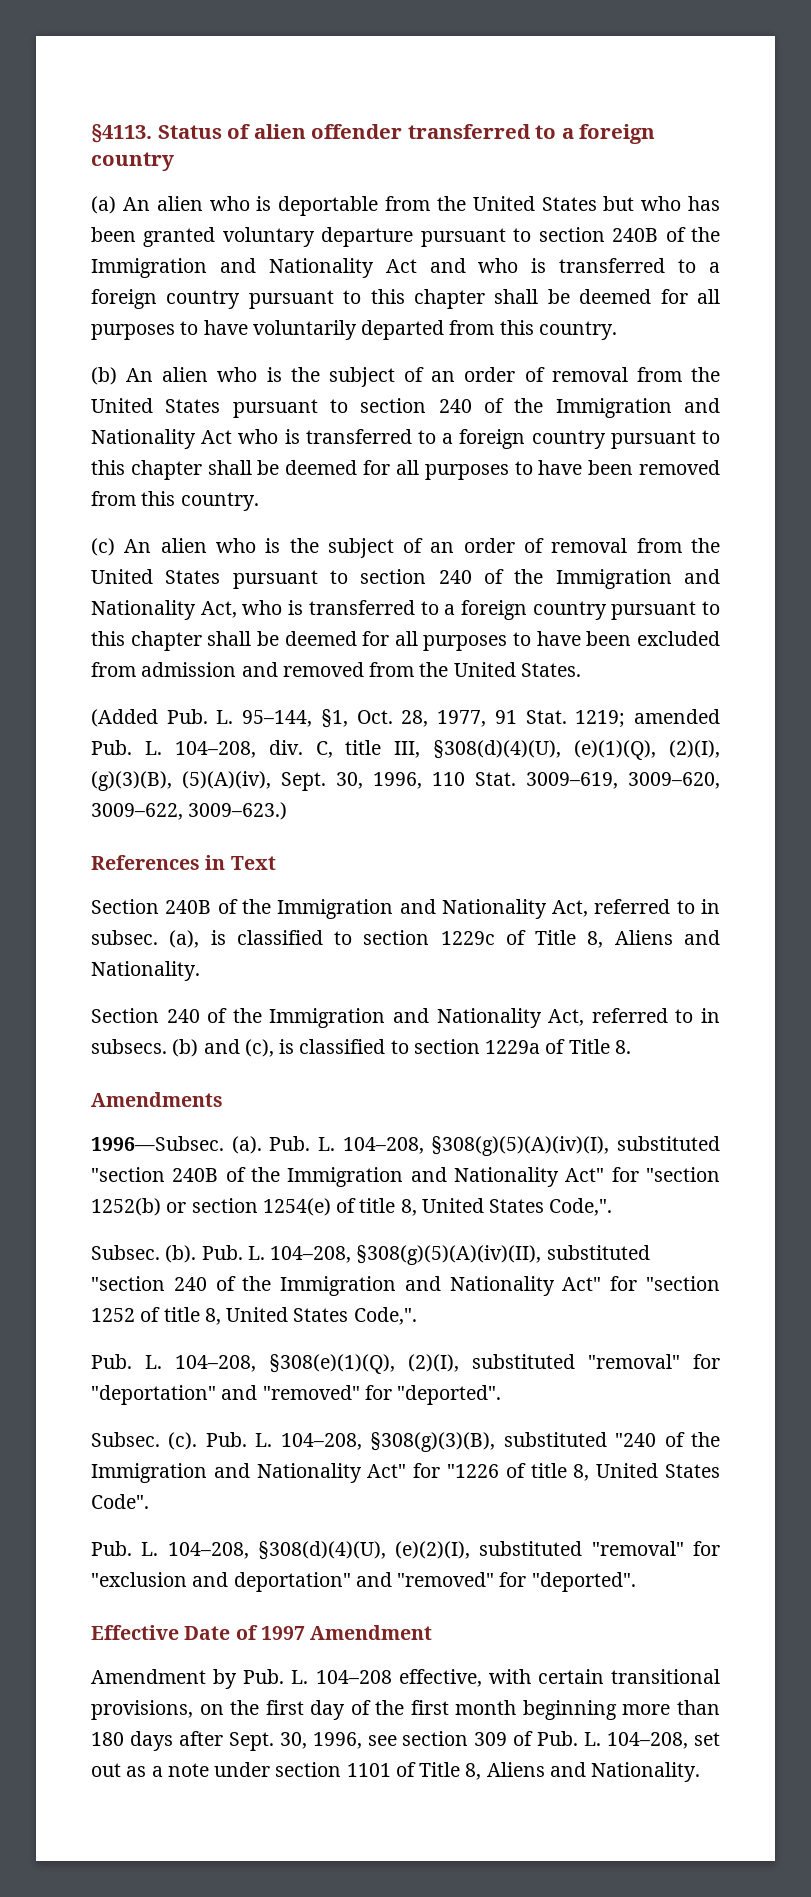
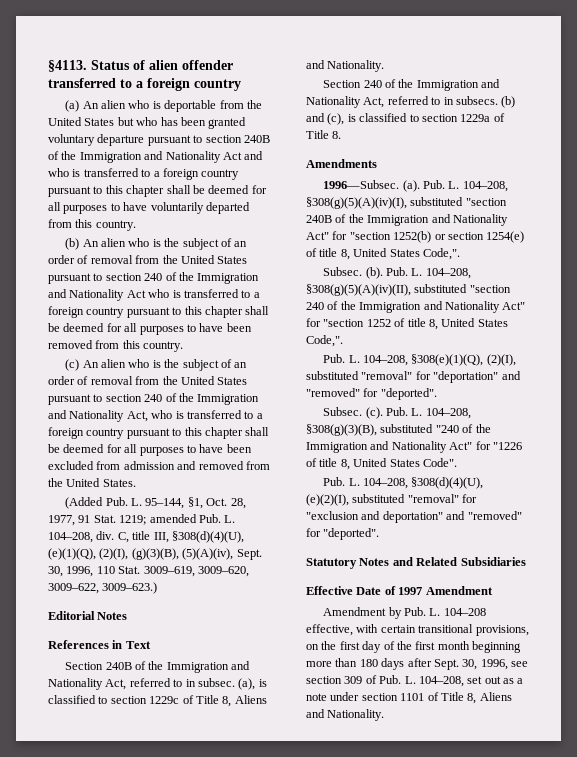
+ Editorial Notes
+ Statutory Notes and Related Subsidiaries

